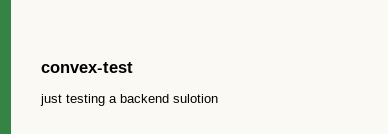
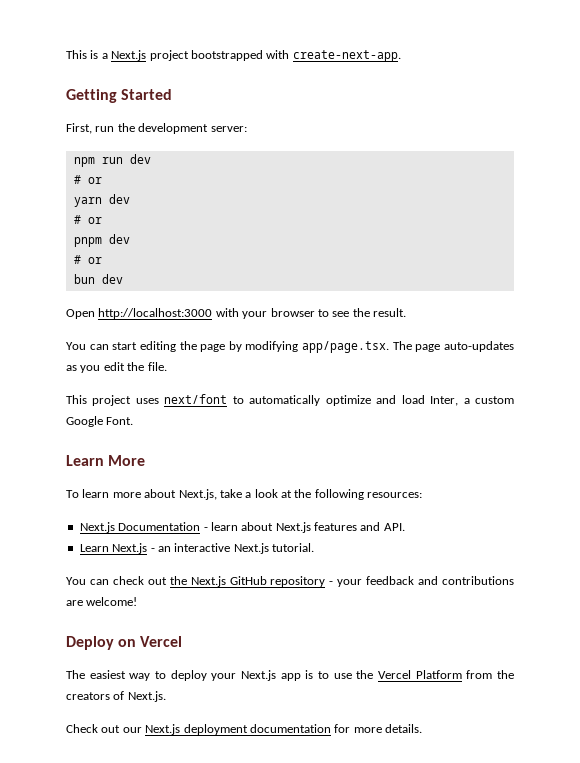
- convex-test
- just testing a backend sulotion
+ This is a Next.js project bootstrapped with create-next-app.
+ Getting Started
+ First, run the development server:
+ npm run dev
+ # or
+ yarn dev
+ # or
+ pnpm dev
+ # or
+ bun dev
+ Open http://localhost:3000 with your browser to see the result.
+ You can start editing the page by modifying app/page.tsx. The page auto-updates as you edit the file.
+ This project uses next/font to automatically optimize and load Inter, a custom Google Font.
+ Learn More
+ To learn more about Next.js, take a look at the following resources:
+ Next.js Documentation - learn about Next.js features and API.
+ Learn Next.js - an interactive Next.js tutorial.
+ You can check out the Next.js GitHub repository - your feedback and contributions are welcome!
+ Deploy on Vercel
+ The easiest way to deploy your Next.js app is to use the Vercel Platform from the creators of Next.js.
+ Check out our Next.js deployment documentation for more details.

